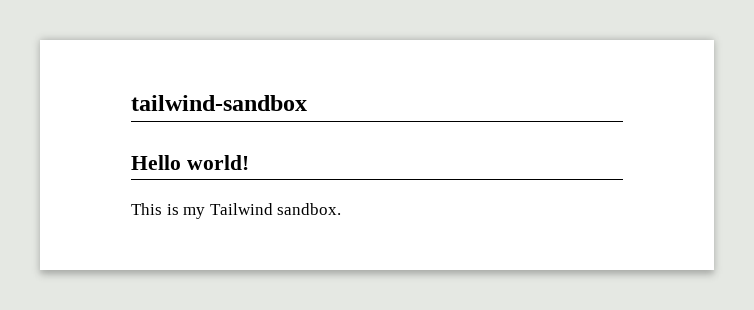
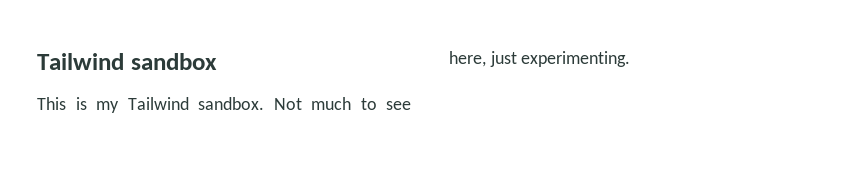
- tailwind-sandbox
- Hello world!
+ Tailwind sandbox
+ Not much to see here, just experimenting.

